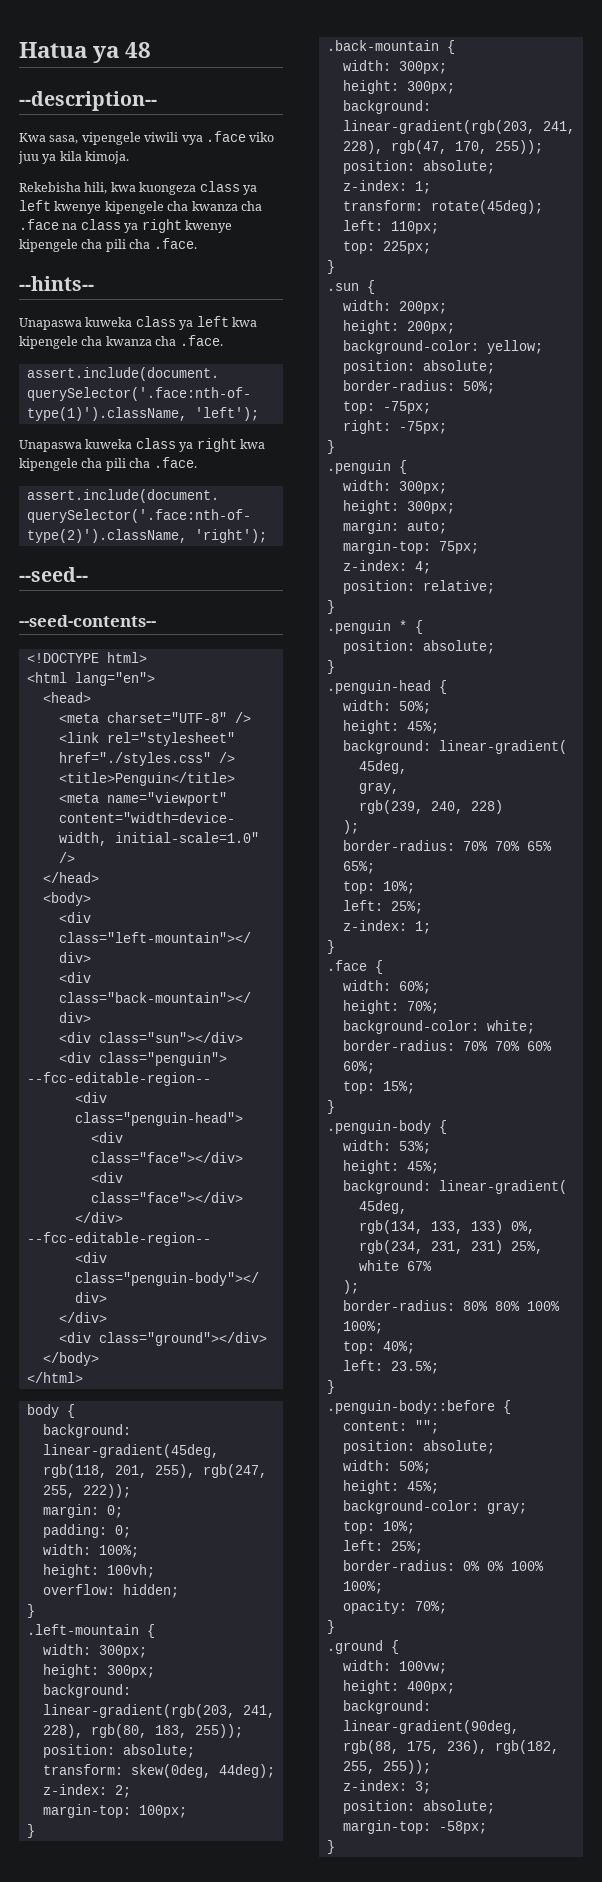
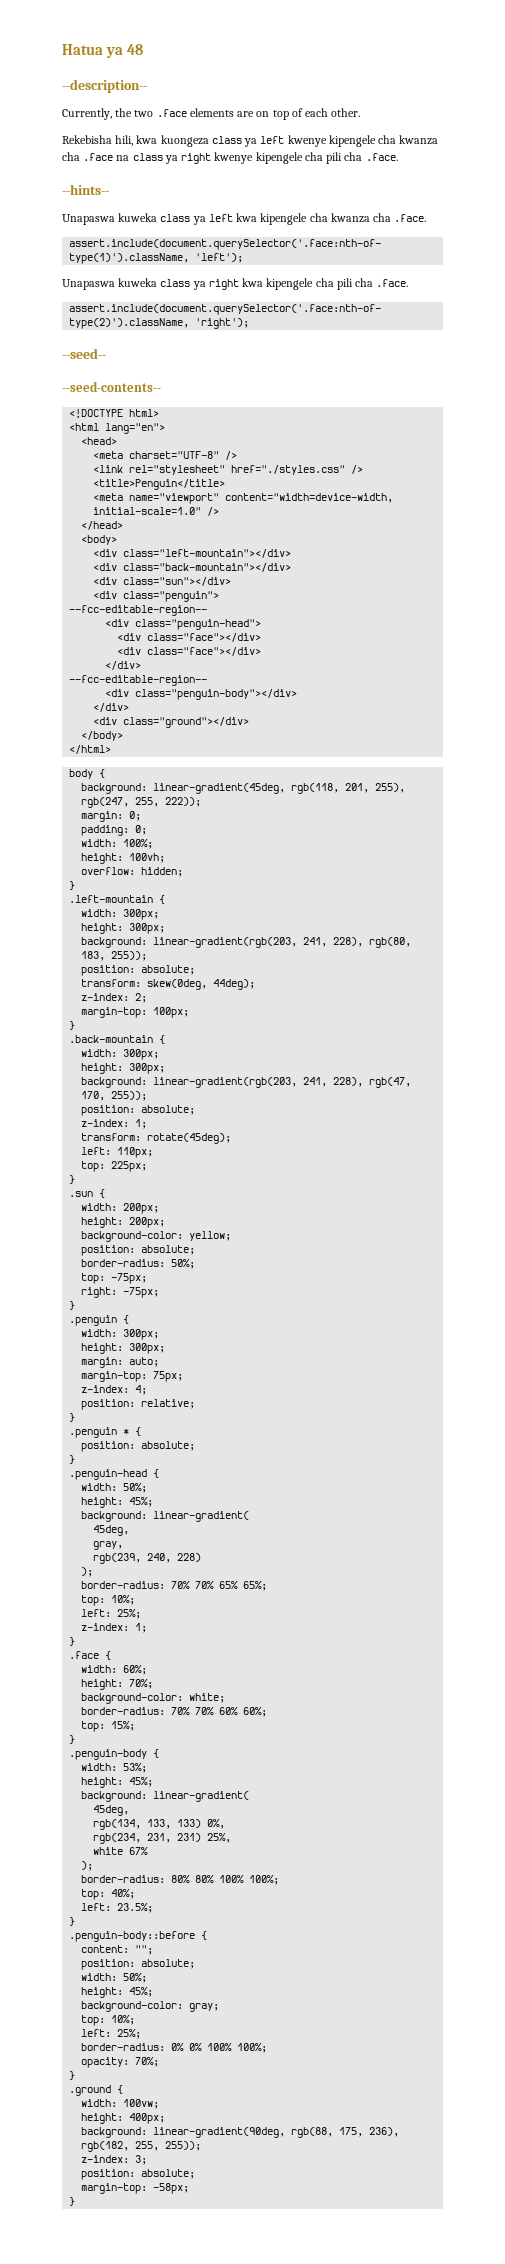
- Kwa sasa, vipengele viwili vya .face viko juu ya kila kimoja.
+ Currently, the two .face elements are on top of each other.

